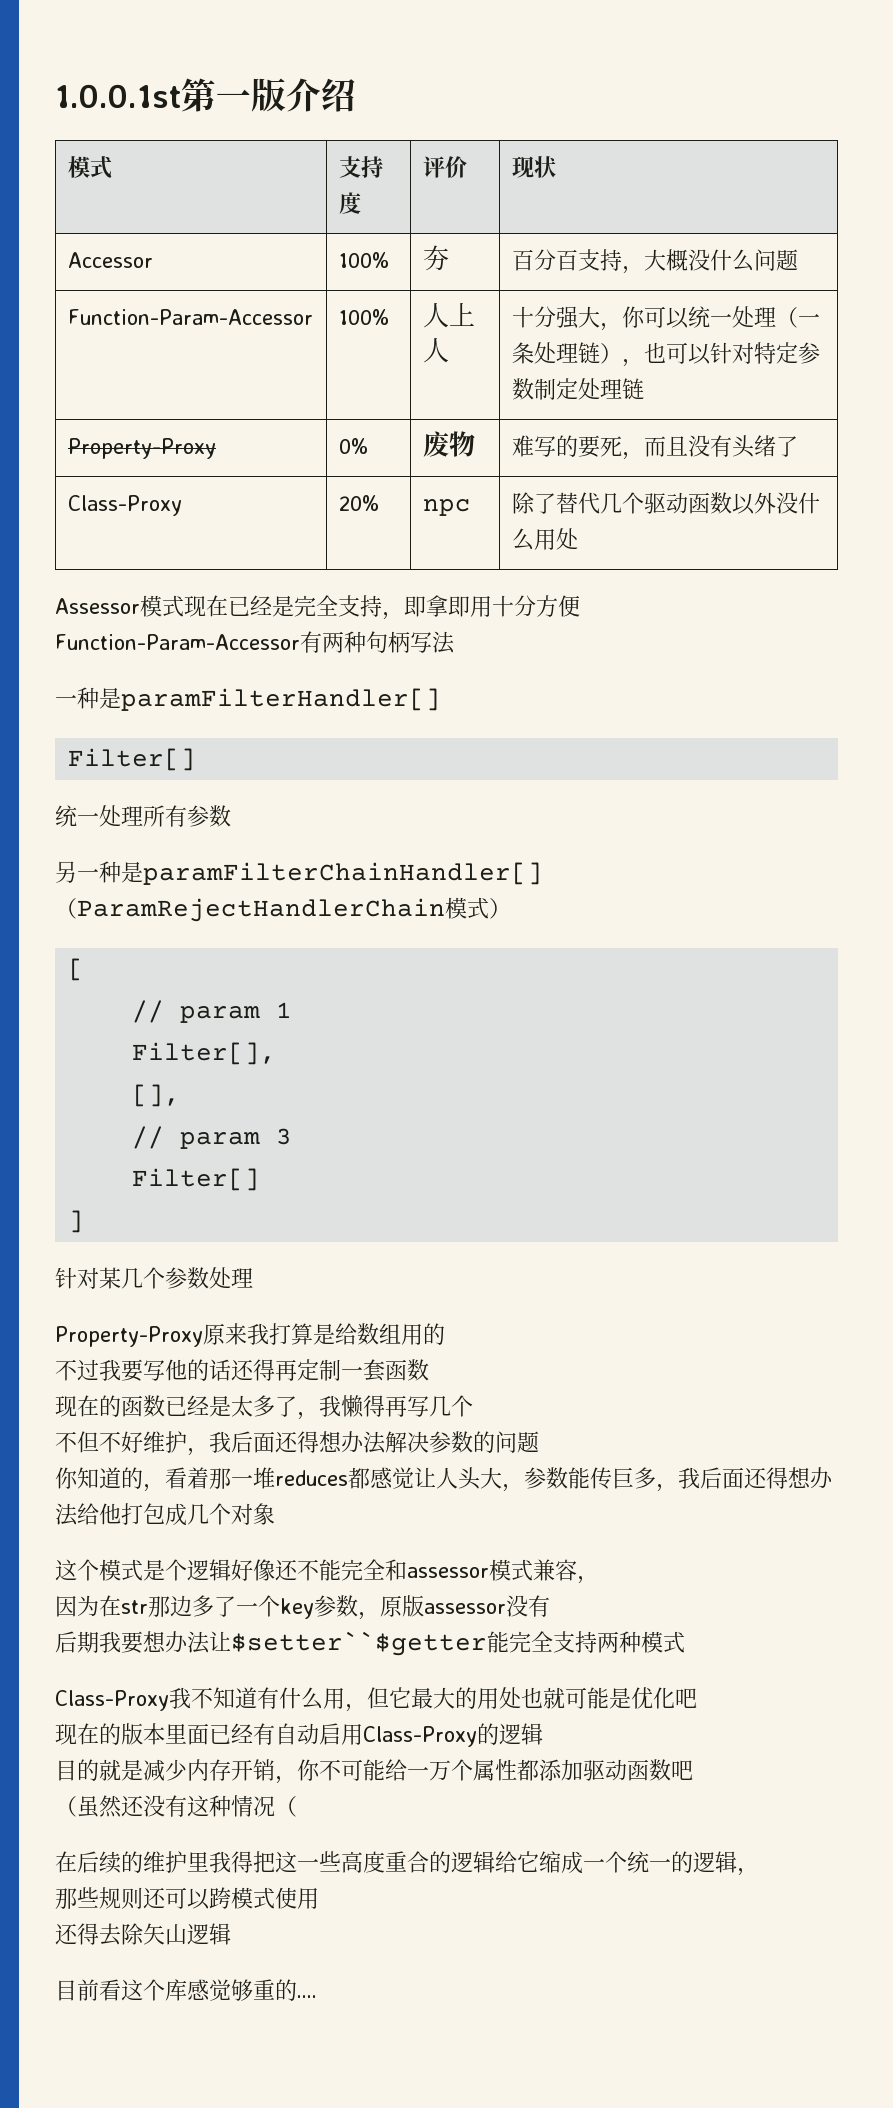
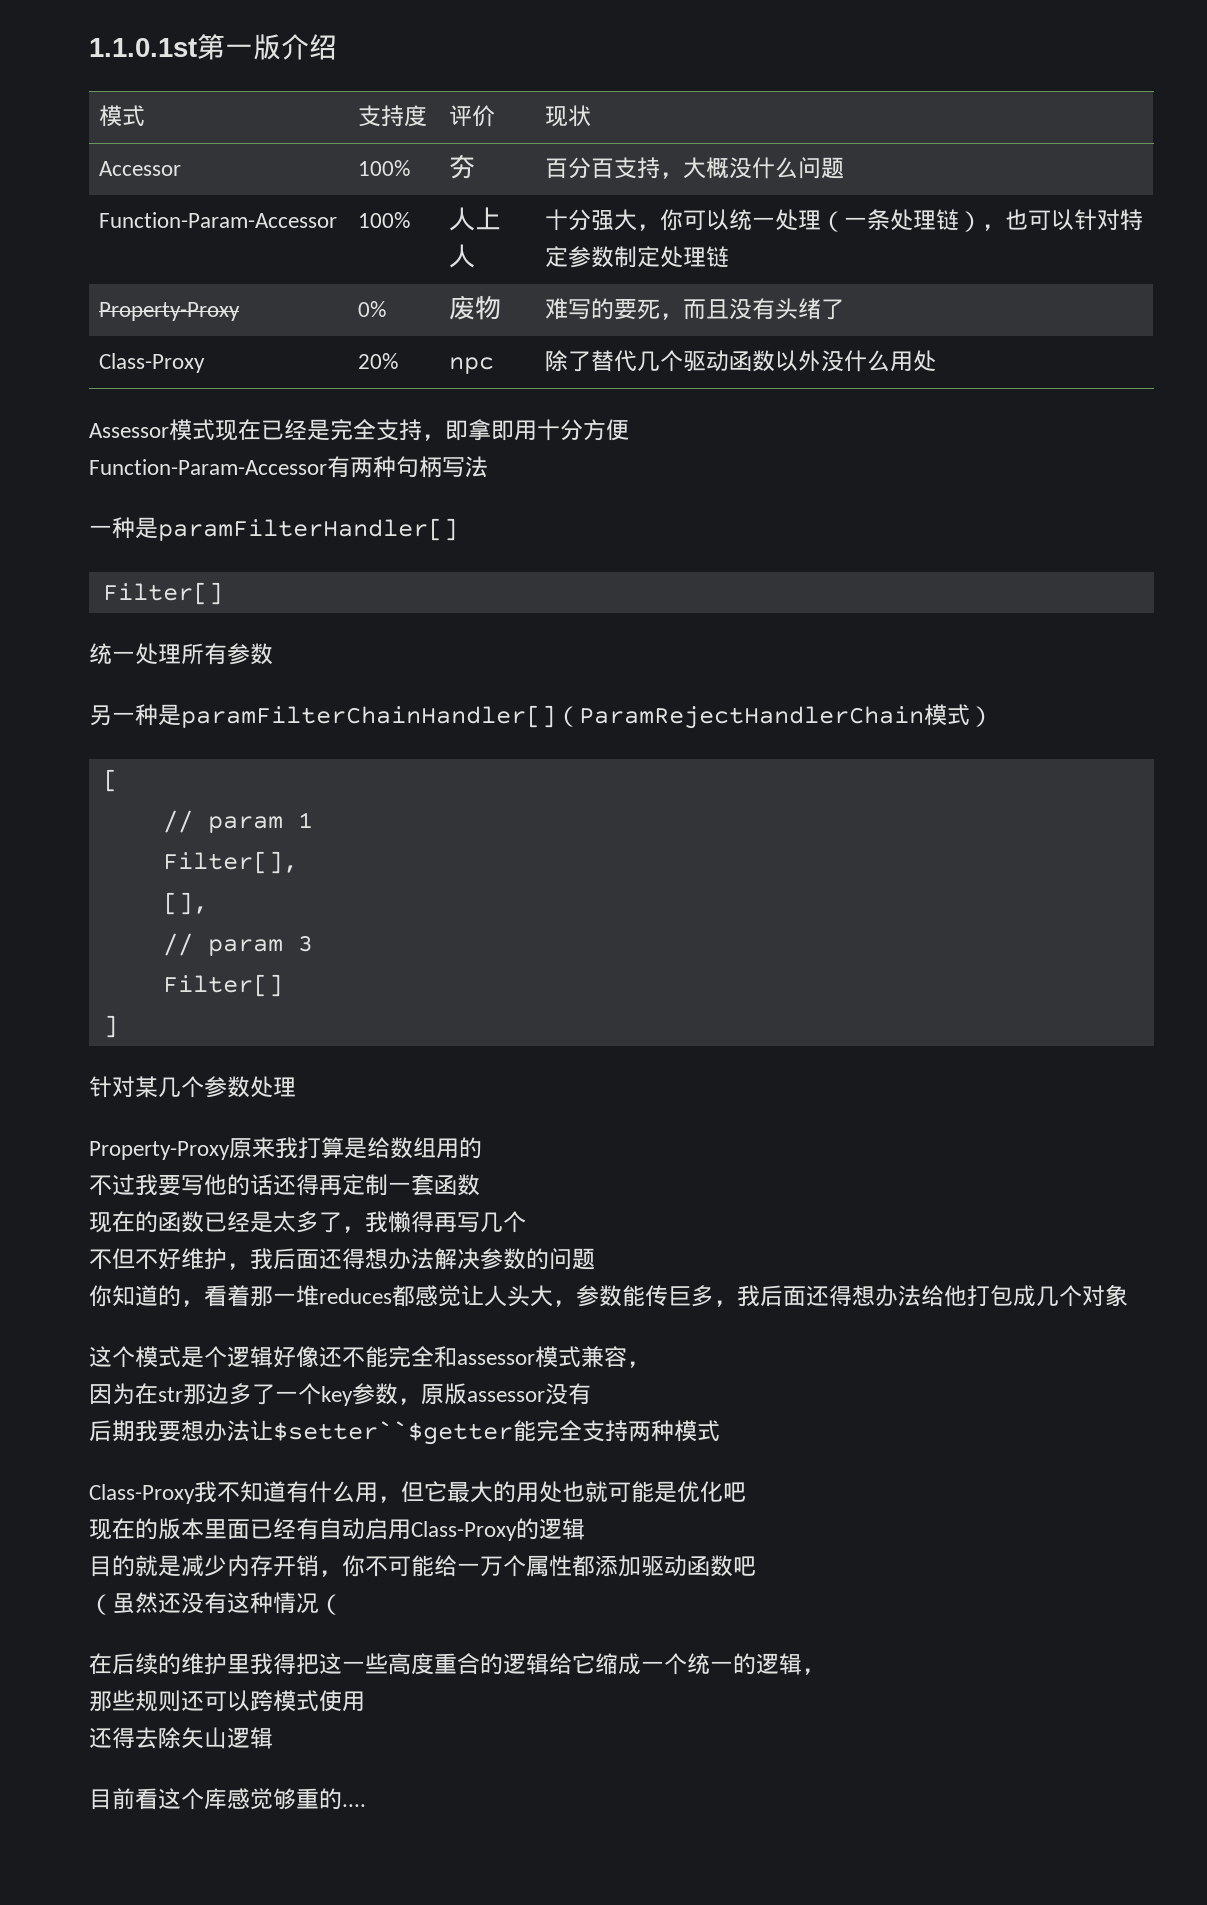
- 1.0.0.1st第一版介绍
+ 1.1.0.1st第一版介绍

